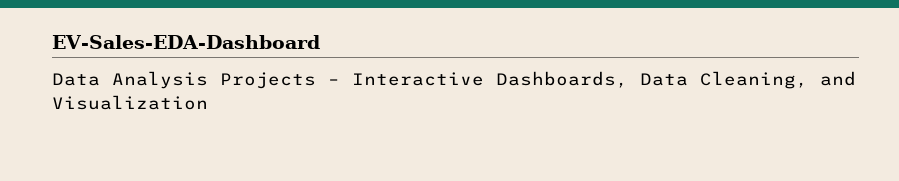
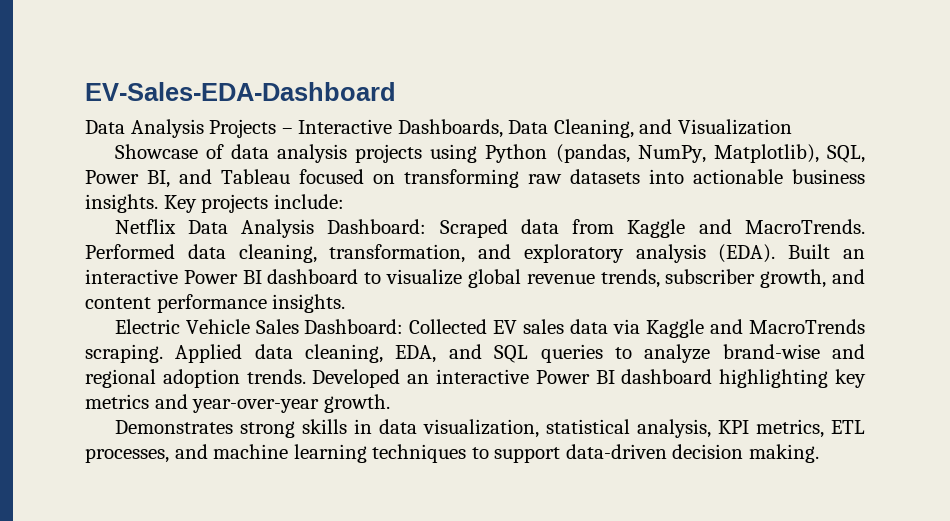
+ Showcase of data analysis projects using Python (pandas, NumPy, Matplotlib), SQL, Power BI, and Tableau focused on transforming raw datasets into actionable business insights. Key projects include:
+ Netflix Data Analysis Dashboard: Scraped data from Kaggle and MacroTrends. Performed data cleaning, transformation, and exploratory analysis (EDA). Built an interactive Power BI dashboard to visualize global revenue trends, subscriber growth, and content performance insights.
+ Electric Vehicle Sales Dashboard: Collected EV sales data via Kaggle and MacroTrends scraping. Applied data cleaning, EDA, and SQL queries to analyze brand-wise and regional adoption trends. Developed an interactive Power BI dashboard highlighting key metrics and year-over-year growth.
+ Demonstrates strong skills in data visualization, statistical analysis, KPI metrics, ETL processes, and machine learning techniques to support data-driven decision making.

